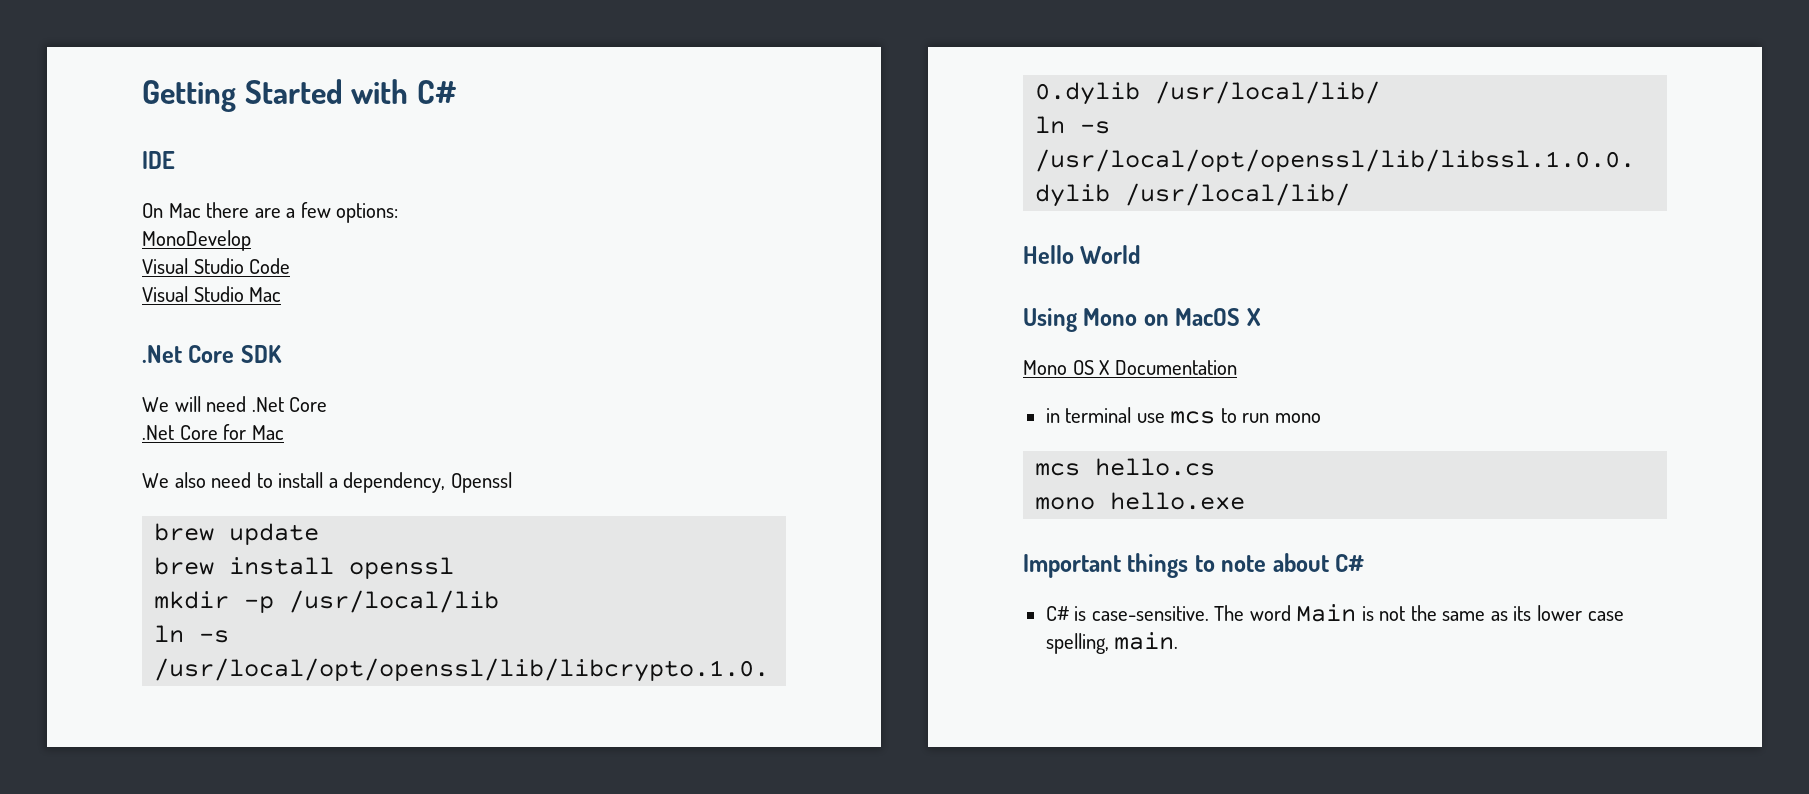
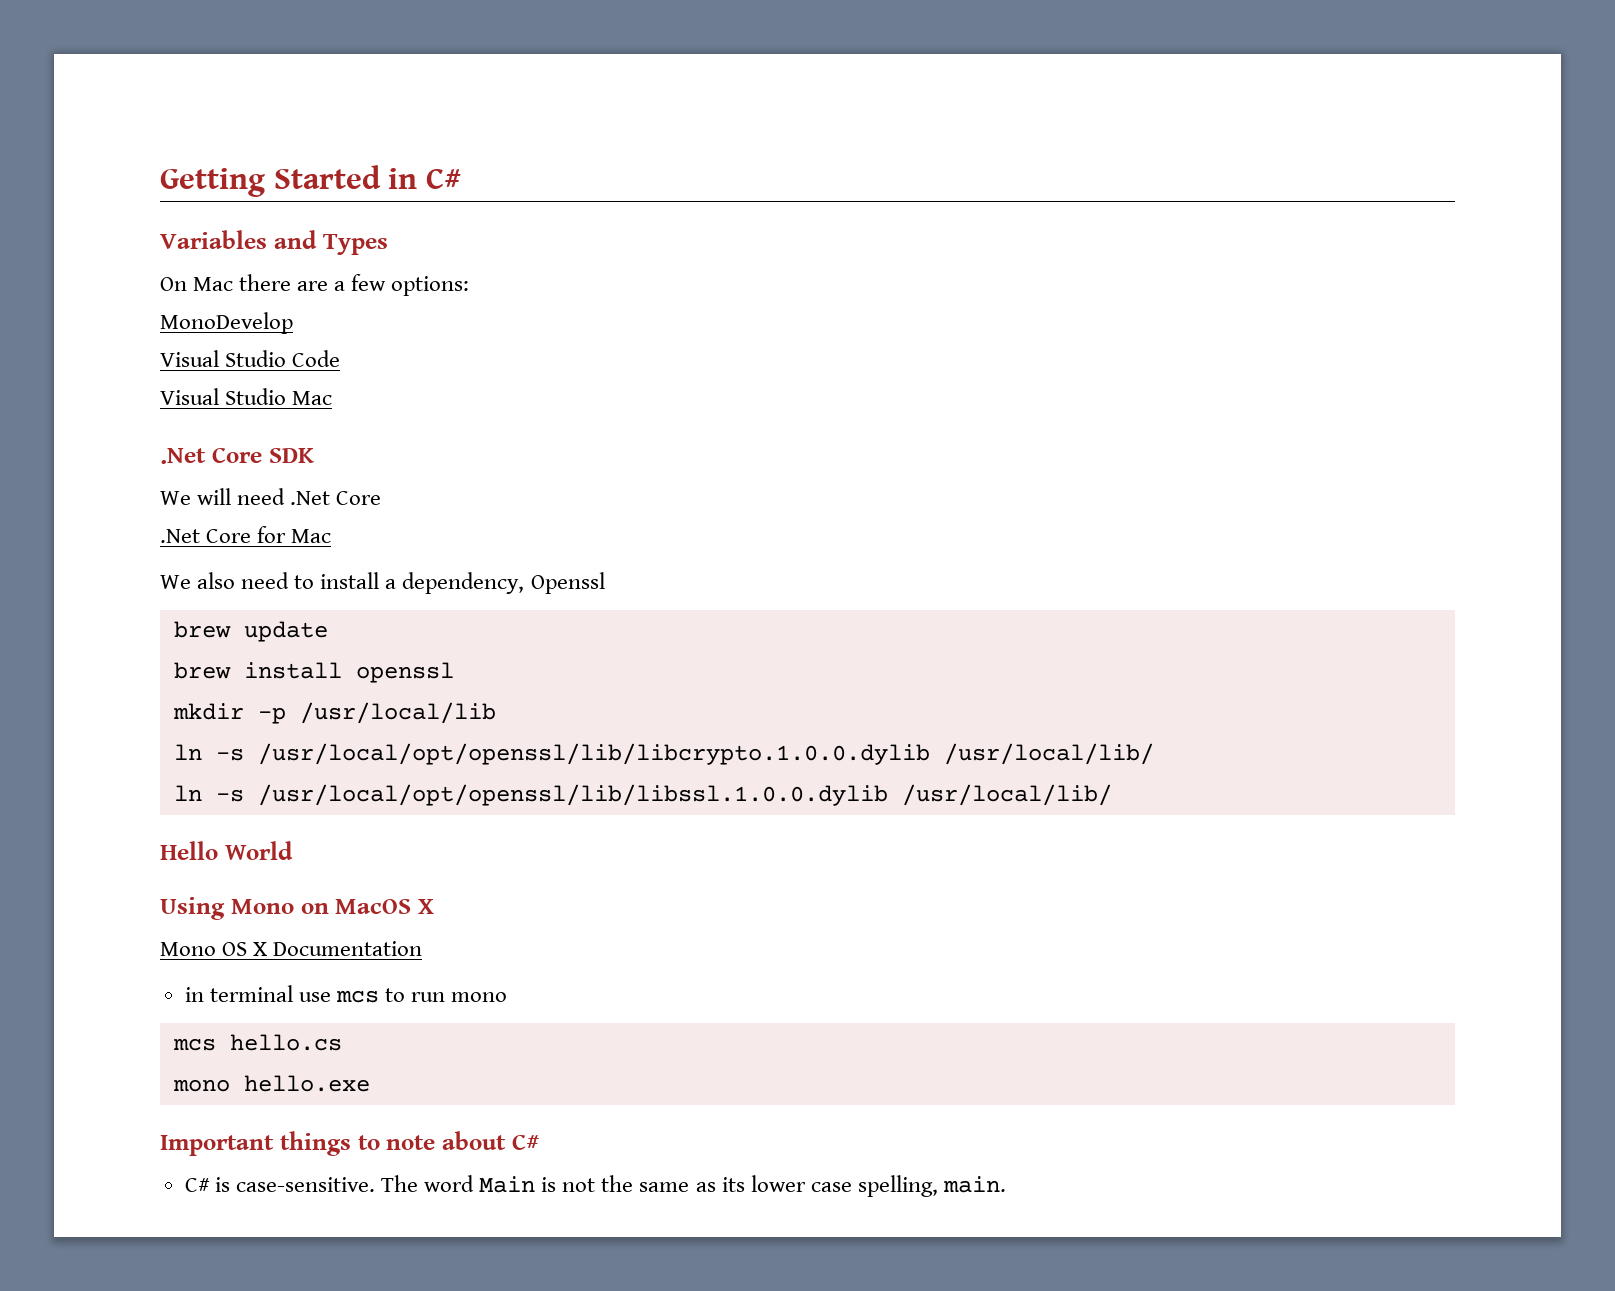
- Getting Started with C#
- IDE
+ Getting Started in C#
+ Variables and Types

